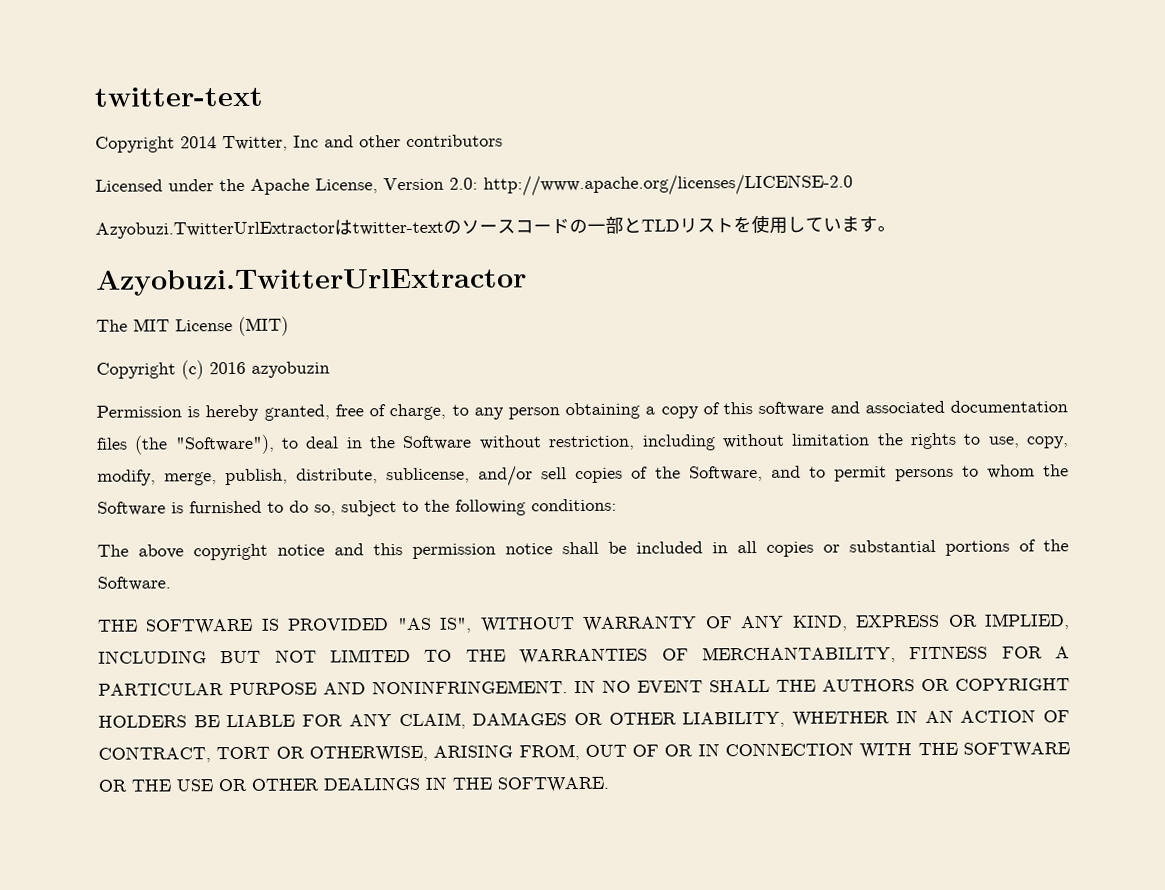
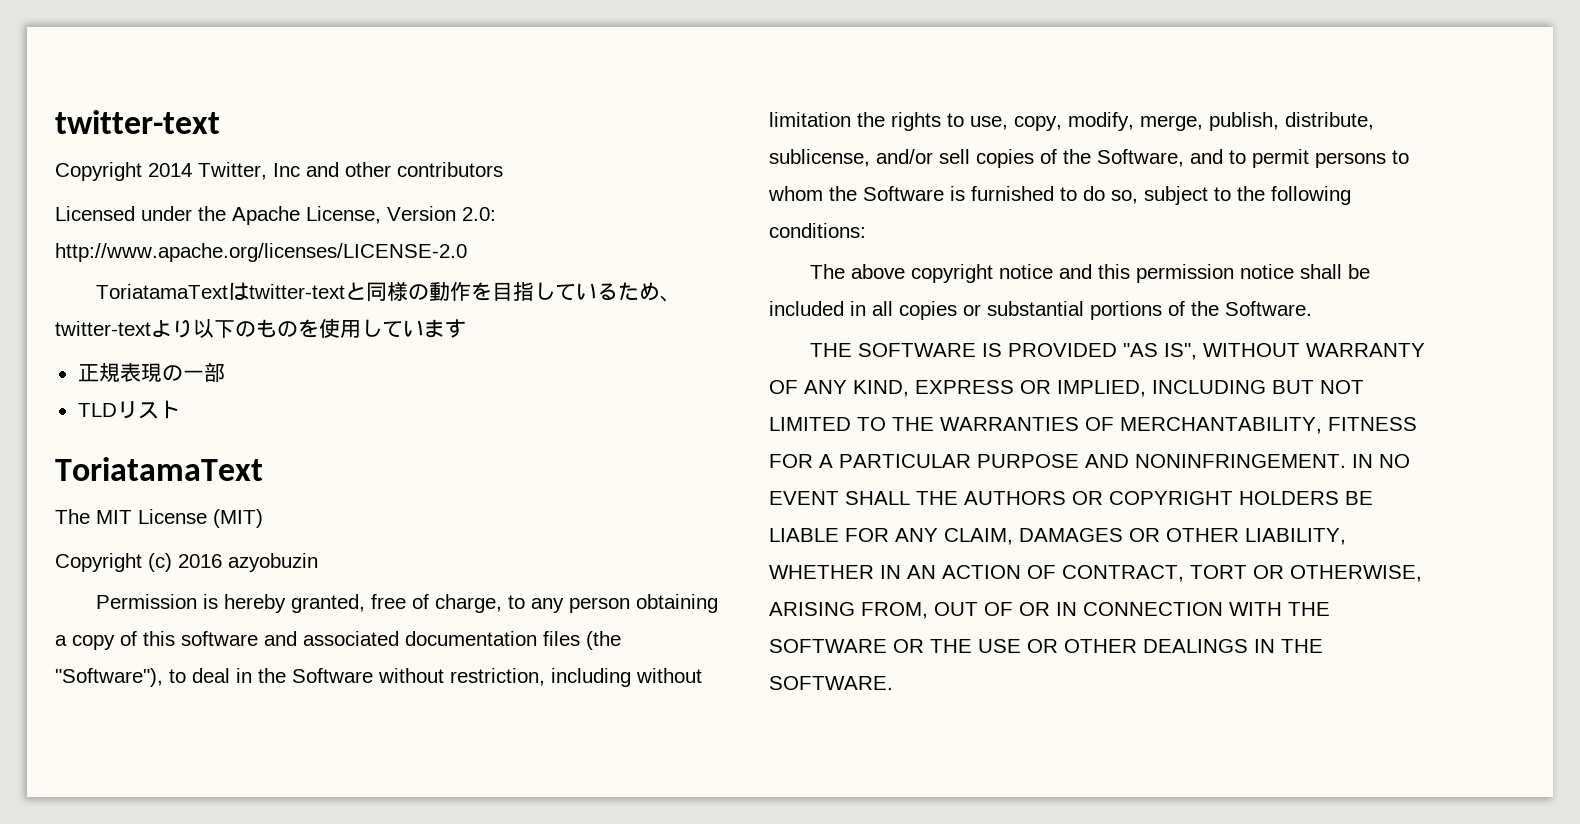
- Azyobuzi.TwitterUrlExtractorはtwitter-textのソースコードの一部とTLDリストを使用しています。
- Azyobuzi.TwitterUrlExtractor
+ ToriatamaTextはtwitter-textと同様の動作を目指しているため、twitter-textより以下のものを使用しています
+ 正規表現の一部
+ TLDリスト
+ ToriatamaText

